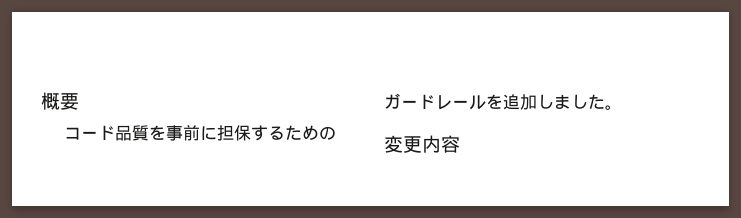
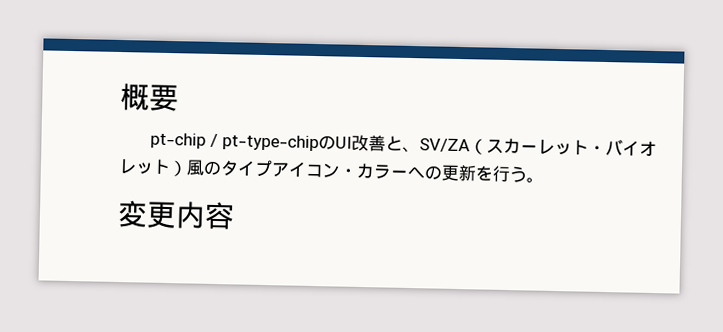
- コード品質を事前に担保するためのガードレールを追加しました。
+ pt-chip / pt-type-chipのUI改善と、SV/ZA（スカーレット・バイオレット）風のタイプアイコン・カラーへの更新を行う。

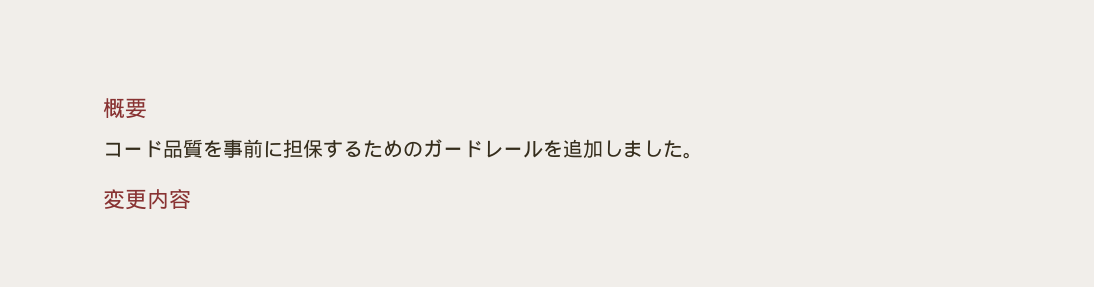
- pt-chip / pt-type-chipのUI改善と、SV/ZA（スカーレット・バイオレット）風のタイプアイコン・カラーへの更新を行う。
+ コード品質を事前に担保するためのガードレールを追加しました。

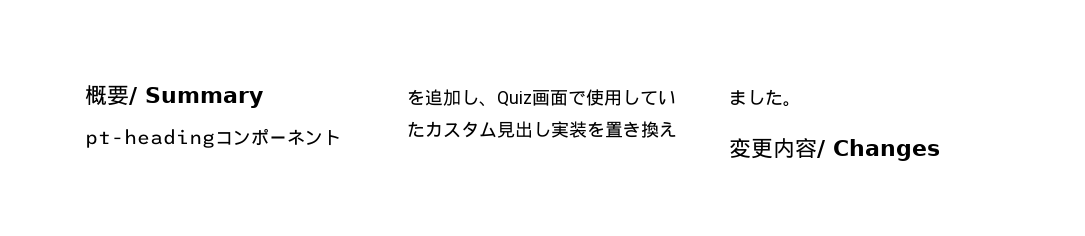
- 概要
- コード品質を事前に担保するためのガードレールを追加しました。
+ 概要/ Summary
+ pt-headingコンポーネントを追加し、Quiz画面で使用していたカスタム見出し実装を置き換えました。
- 変更内容
+ 変更内容/ Changes

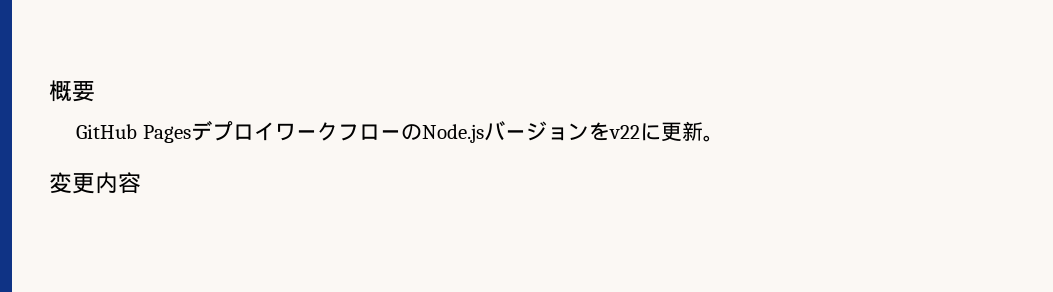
- 概要/ Summary
- pt-headingコンポーネントを追加し、Quiz画面で使用していたカスタム見出し実装を置き換えました。
+ 概要
+ GitHub PagesデプロイワークフローのNode.jsバージョンをv22に更新。
- 変更内容/ Changes
+ 変更内容

